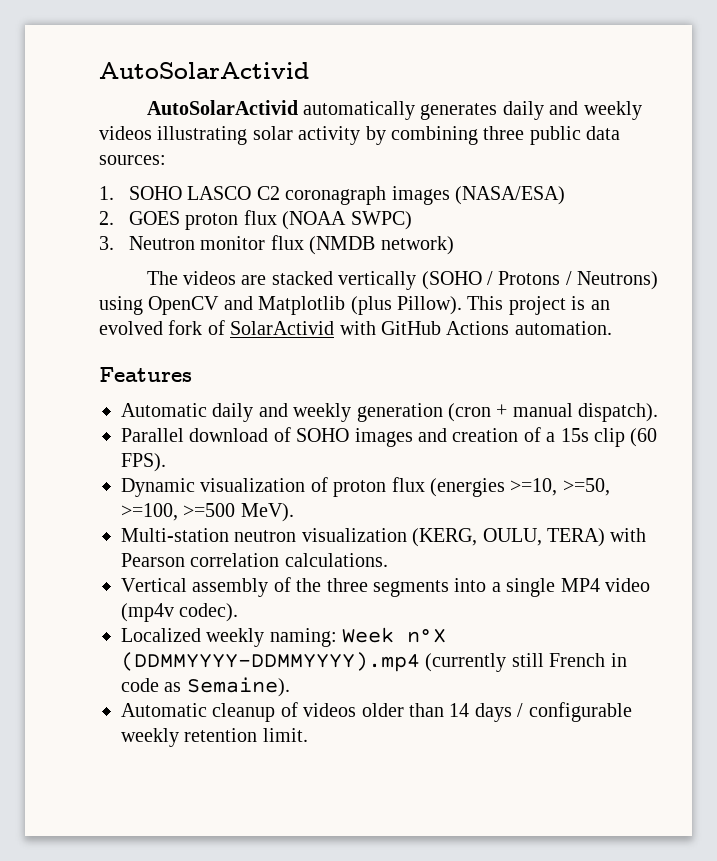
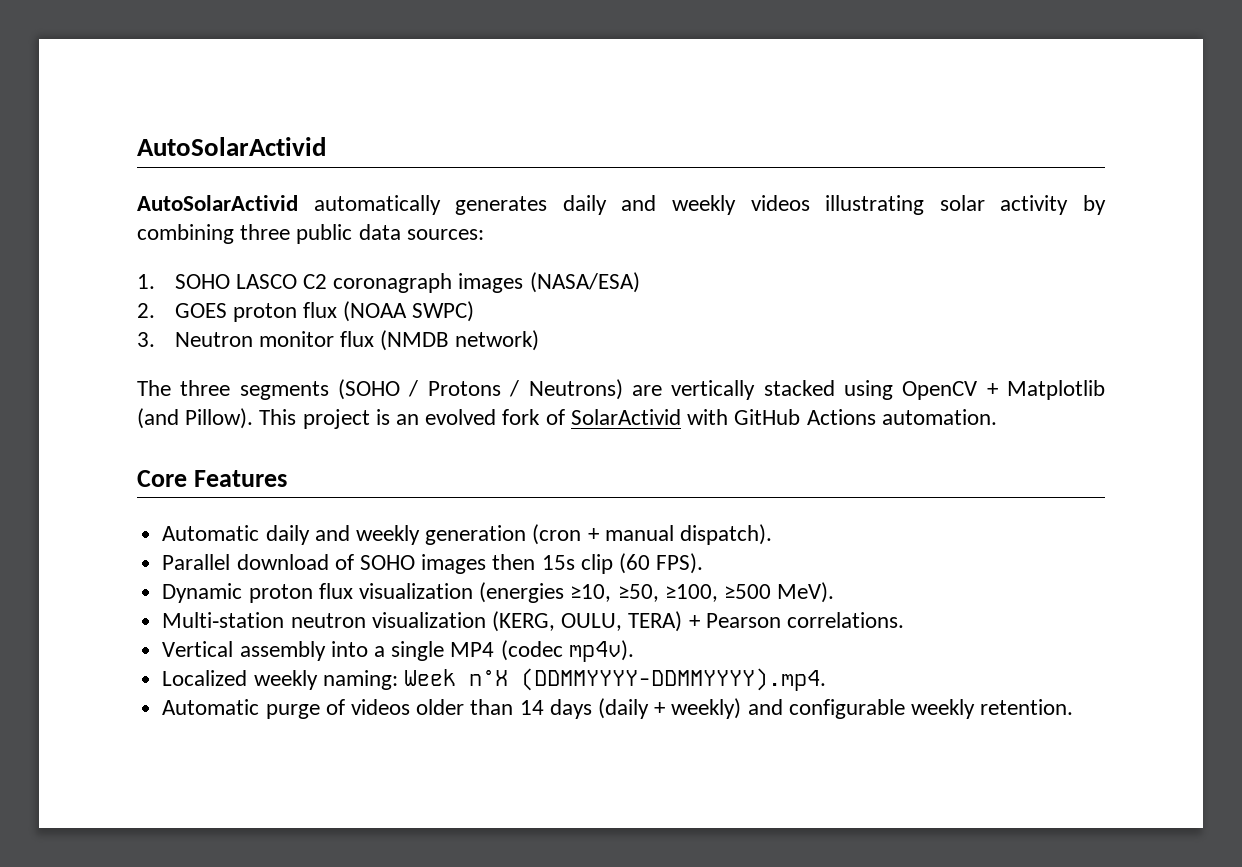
- The videos are stacked vertically (SOHO / Protons / Neutrons) using OpenCV and Matplotlib (plus Pillow).
+ The three segments (SOHO / Protons / Neutrons) are vertically stacked using OpenCV + Matplotlib (and Pillow).
- Features
+ Core Features
- Parallel download of SOHO images and creation of a 15s clip (60 FPS).
+ Parallel download of SOHO images then 15s clip (60 FPS).
- Dynamic visualization of proton flux (energies >=10, >=50, >=100, >=500 MeV).
+ Dynamic proton flux visualization (energies ≥10, ≥50, ≥100, ≥500 MeV).
- Multi‑station neutron visualization (KERG, OULU, TERA) with Pearson correlation calculations.
- Vertical assembly of the three segments into a single MP4 video (mp4v codec).
+ Multi‑station neutron visualization (KERG, OULU, TERA) + Pearson correlations.
+ Vertical assembly into a single MP4 (codec mp4v).
- Localized weekly naming: Week n°X (DDMMYYYY-DDMMYYYY).mp4 (currently still French in code as Semaine).
- Automatic cleanup of videos older than 14 days / configurable weekly retention limit.
+ Localized weekly naming: Week n°X (DDMMYYYY-DDMMYYYY).mp4.
+ Automatic purge of videos older than 14 days (daily + weekly) and configurable weekly retention.

